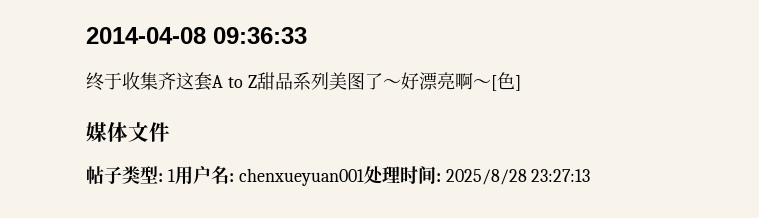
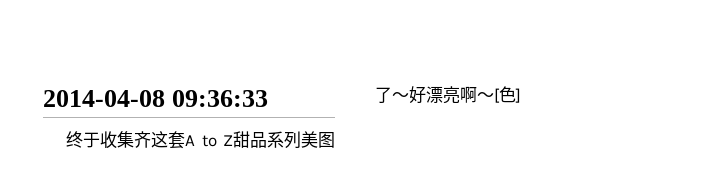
- 媒体文件
- 帖子类型: 1用户名: chenxueyuan001处理时间: 2025/8/28 23:27:13

